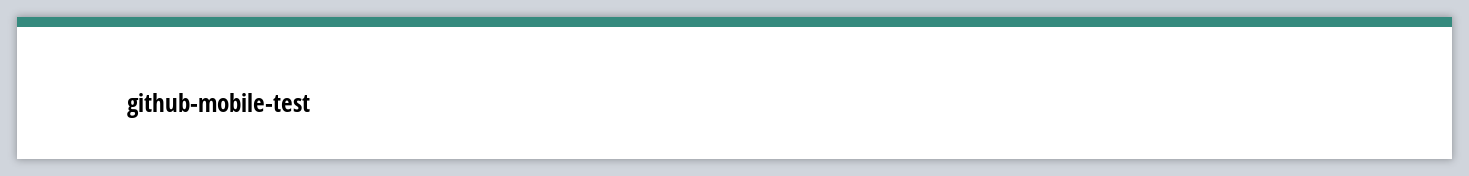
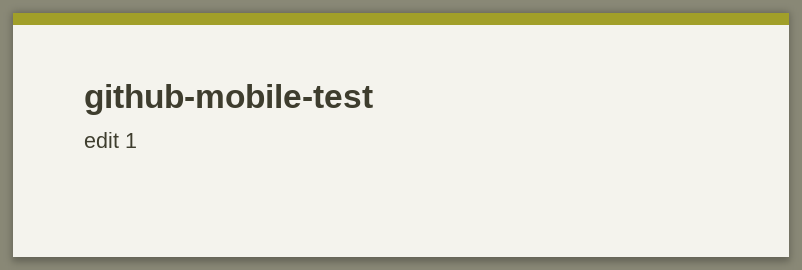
+ edit 1

